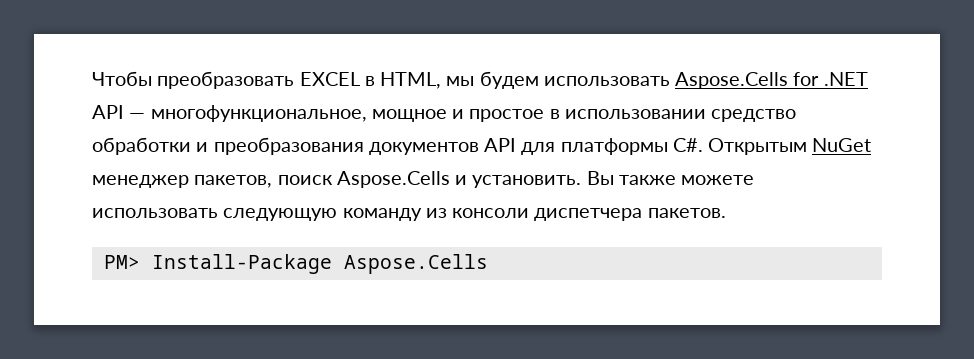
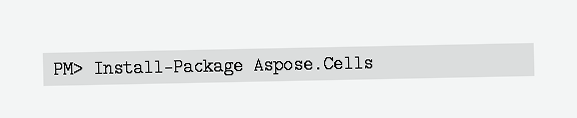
- Чтобы преобразовать EXCEL в HTML, мы будем использовать Aspose.Cells for .NET API — многофункциональное, мощное и простое в использовании средство обработки и преобразования документов API для платформы C#. Открытым NuGet менеджер пакетов, поиск Aspose.Cells и установить. Вы также можете использовать следующую команду из консоли диспетчера пакетов.

